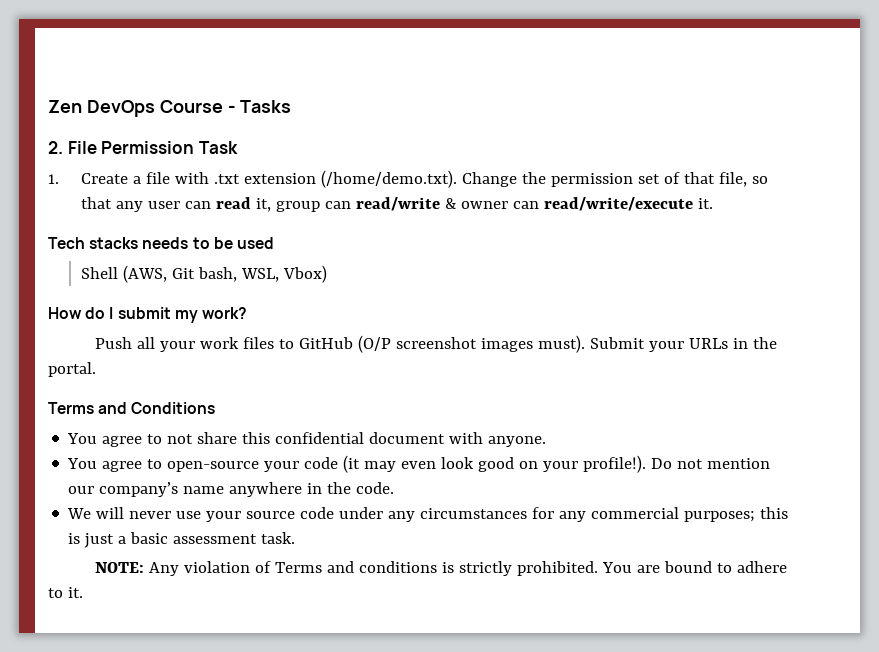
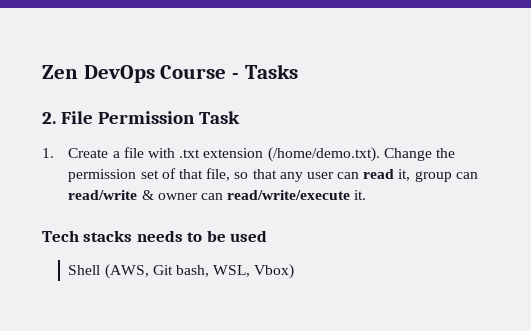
- How do I submit my work?
- Push all your work files to GitHub (O/P screenshot images must). Submit your URLs in the portal.
- Terms and Conditions
- You agree to not share this confidential document with anyone.
- You agree to open-source your code (it may even look good on your profile!). Do not mention our company’s name anywhere in the code.
- We will never use your source code under any circumstances for any commercial purposes; this is just a basic assessment task.
- NOTE: Any violation of Terms and conditions is strictly prohibited. You are bound to adhere to it.

